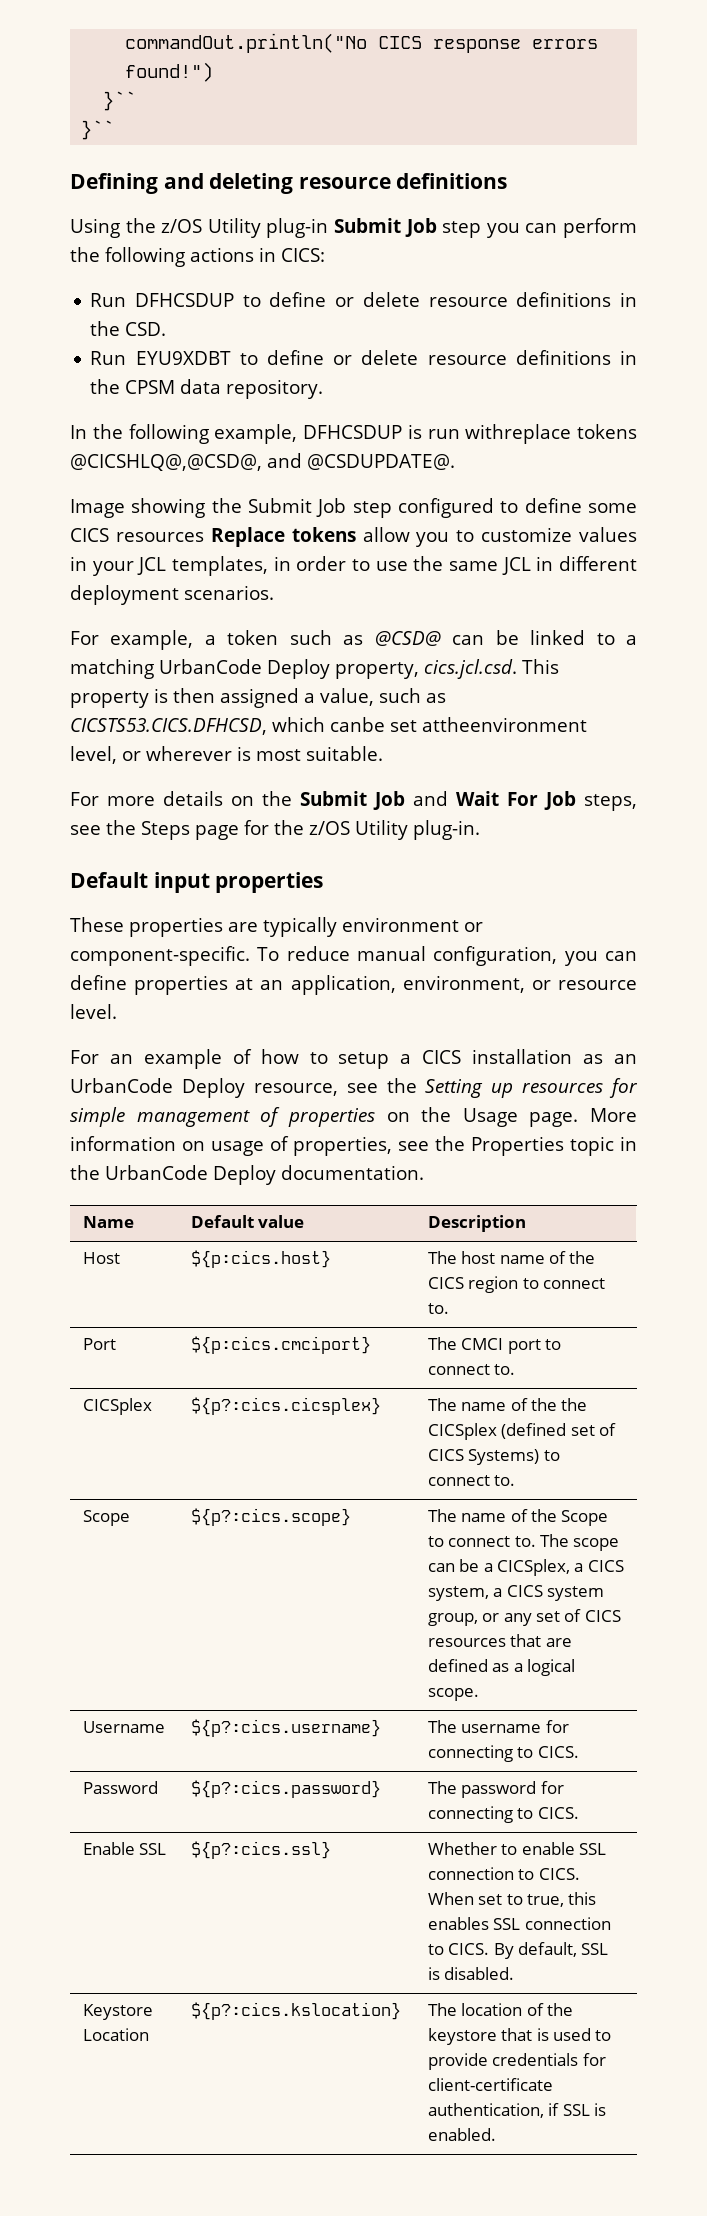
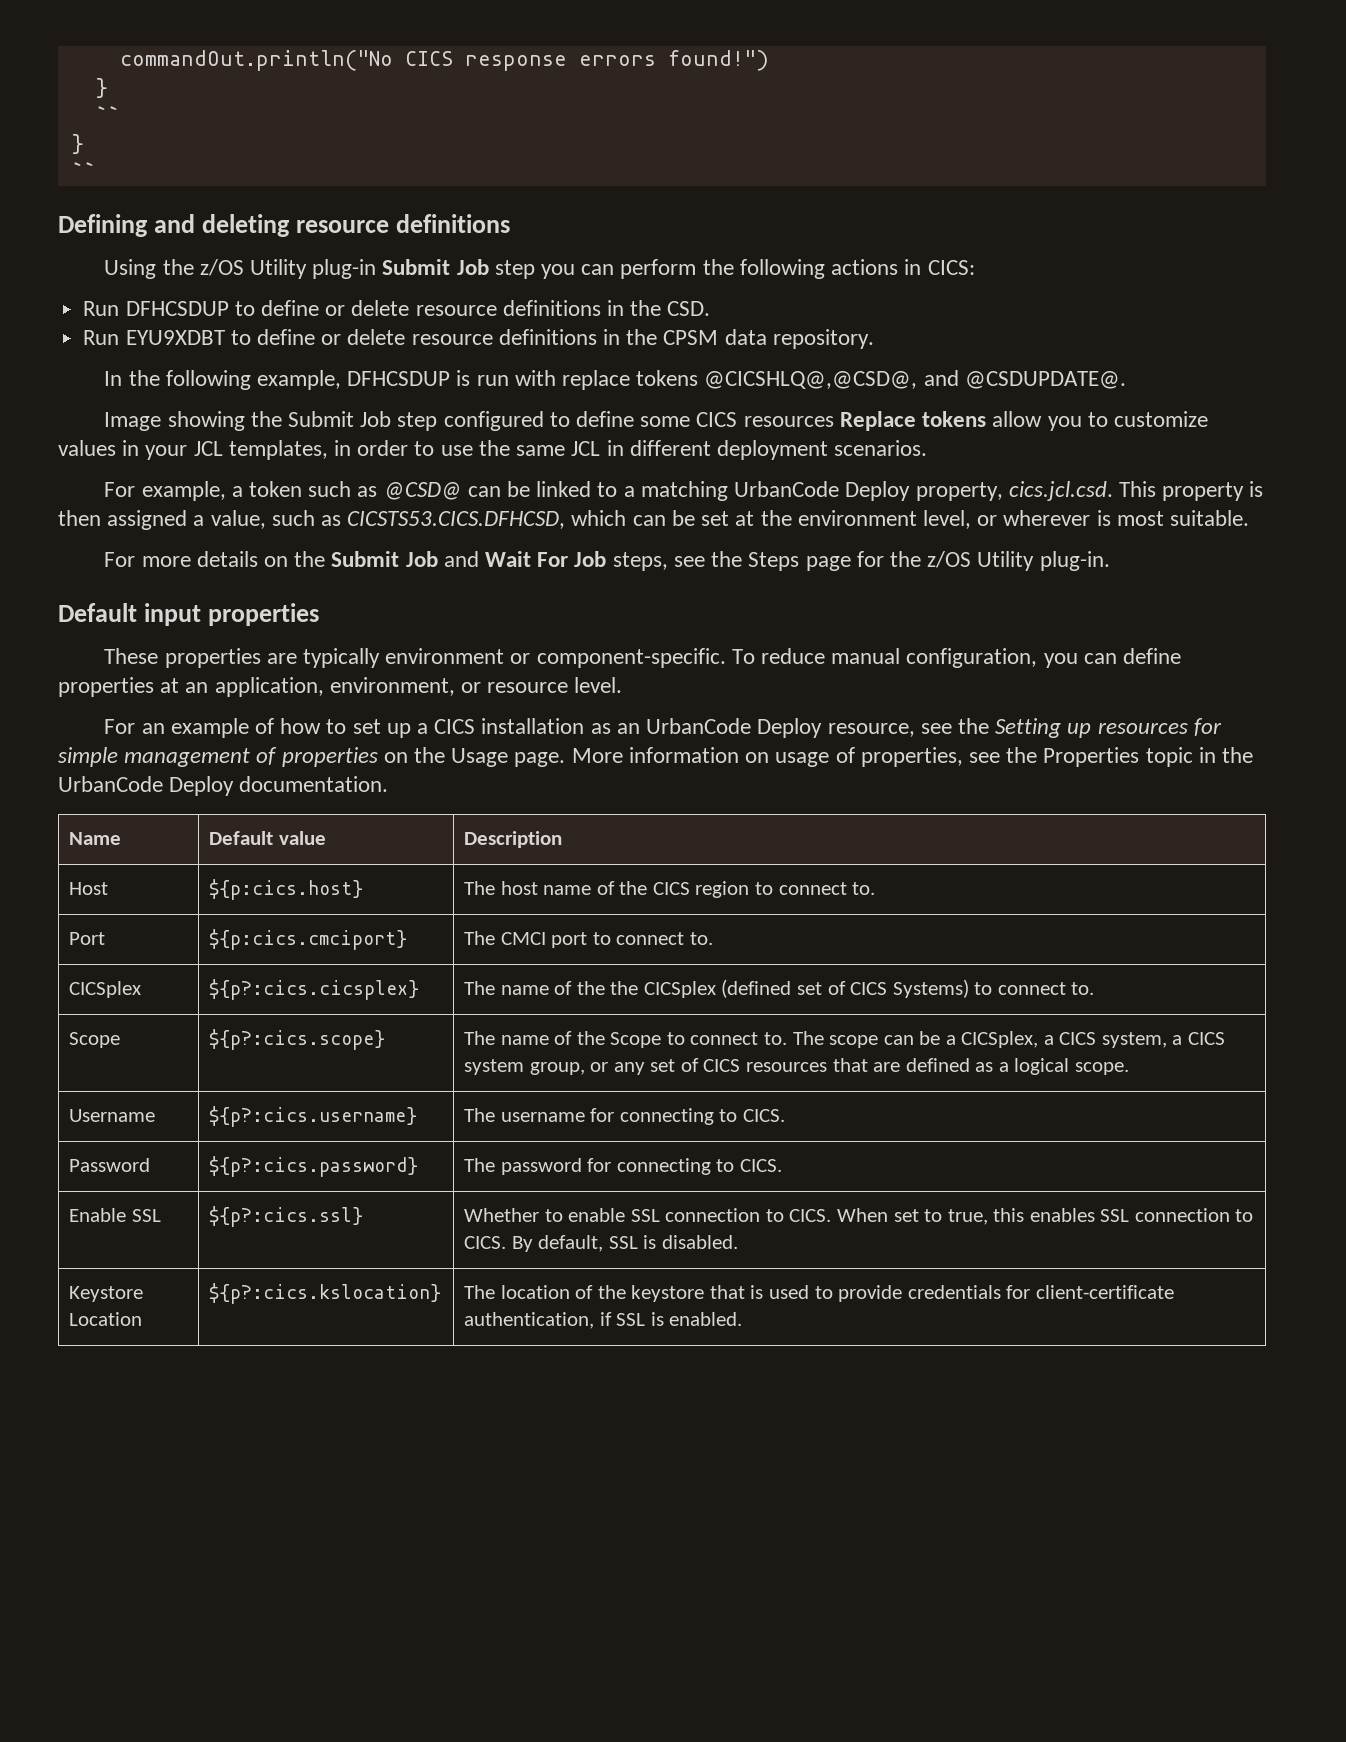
  commandOut.println("No CICS response errors found!")
- }``
- }``
+ }
+ ``
+ }
+ ``
- In the following example, DFHCSDUP is run withreplace tokens @CICSHLQ@,@CSD@, and @CSDUPDATE@.
+ In the following example, DFHCSDUP is run with replace tokens @CICSHLQ@,@CSD@, and @CSDUPDATE@.
- For example, a token such as @CSD@ can be linked to a matching UrbanCode Deploy property, cics.jcl.csd. This property is then assigned a value, such as CICSTS53.CICS.DFHCSD, which canbe set attheenvironment level, or wherever is most suitable.
+ For example, a token such as @CSD@ can be linked to a matching UrbanCode Deploy property, cics.jcl.csd. This property is then assigned a value, such as CICSTS53.CICS.DFHCSD, which can be set at the environment level, or wherever is most suitable.
- For an example of how to setup a CICS installation as an UrbanCode Deploy resource, see the Setting up resources for simple management of properties on the Usage page.
+ For an example of how to set up a CICS installation as an UrbanCode Deploy resource, see the Setting up resources for simple management of properties on the Usage page.

